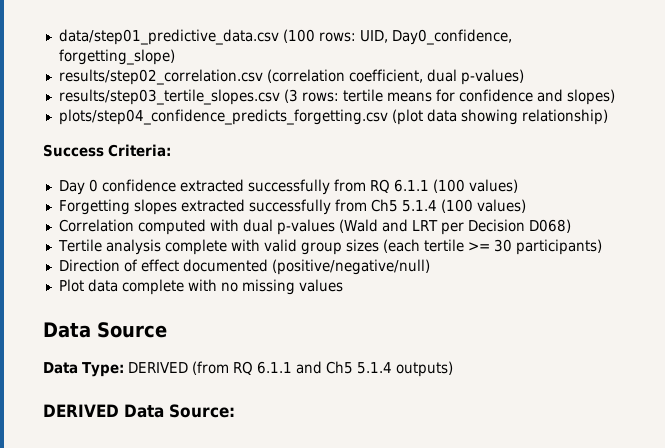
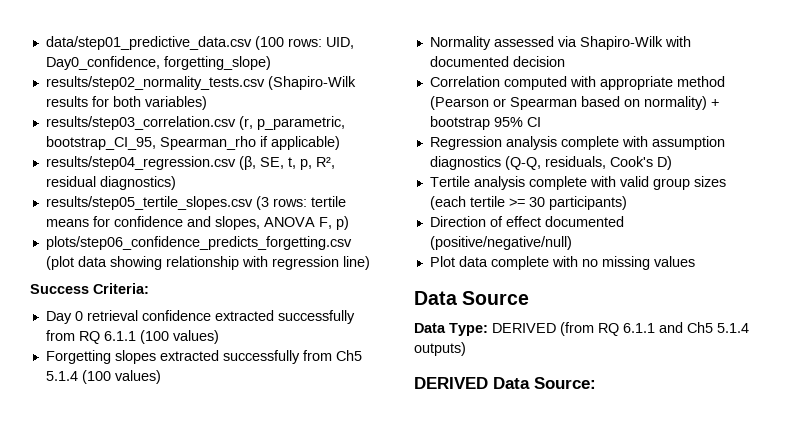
- results/step02_correlation.csv (correlation coefficient, dual p-values)
- results/step03_tertile_slopes.csv (3 rows: tertile means for confidence and slopes)
- plots/step04_confidence_predicts_forgetting.csv (plot data showing relationship)
+ results/step02_normality_tests.csv (Shapiro-Wilk results for both variables)
+ results/step03_correlation.csv (r, p_parametric, bootstrap_CI_95, Spearman_rho if applicable)
+ results/step04_regression.csv (β, SE, t, p, R², residual diagnostics)
+ results/step05_tertile_slopes.csv (3 rows: tertile means for confidence and slopes, ANOVA F, p)
+ plots/step06_confidence_predicts_forgetting.csv (plot data showing relationship with regression line)
- Day 0 confidence extracted successfully from RQ 6.1.1 (100 values)
+ Day 0 retrieval confidence extracted successfully from RQ 6.1.1 (100 values)
- Correlation computed with dual p-values (Wald and LRT per Decision D068)
+ Normality assessed via Shapiro-Wilk with documented decision
+ Correlation computed with appropriate method (Pearson or Spearman based on normality) + bootstrap 95% CI
+ Regression analysis complete with assumption diagnostics (Q-Q, residuals, Cook's D)

